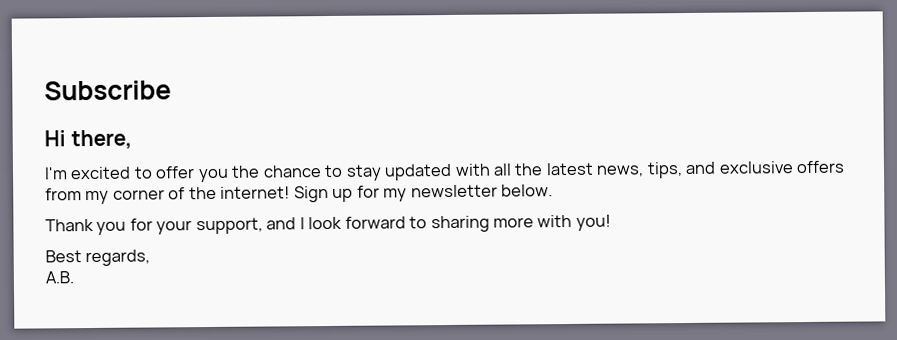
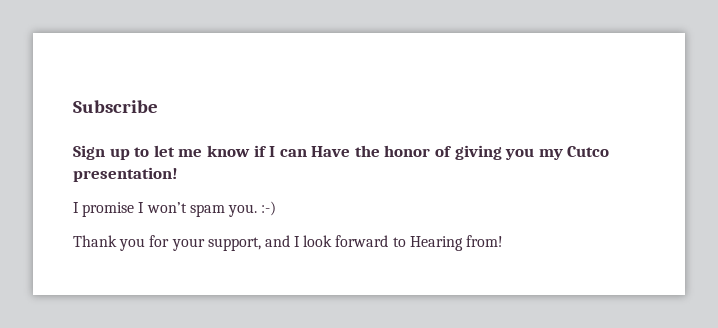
- Hi there,
- I'm excited to offer you the chance to stay updated with all the latest news, tips, and exclusive offers from my corner of the internet! Sign up for my newsletter below.
+ Sign up to let me know if I can Have the honor of giving you my Cutco presentation!
+ I promise I won’t spam you. :-)
- Thank you for your support, and I look forward to sharing more with you!
- Best regards,
- A.B.
+ Thank you for your support, and I look forward to Hearing from!

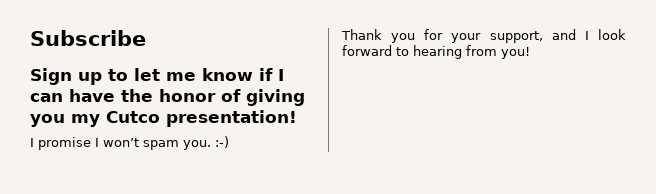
- Sign up to let me know if I can Have the honor of giving you my Cutco presentation!
+ Sign up to let me know if I can have the honor of giving you my Cutco presentation!
- Thank you for your support, and I look forward to Hearing from!
+ Thank you for your support, and I look forward to hearing from you!

